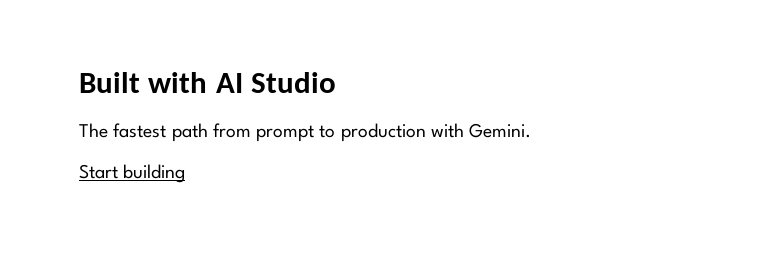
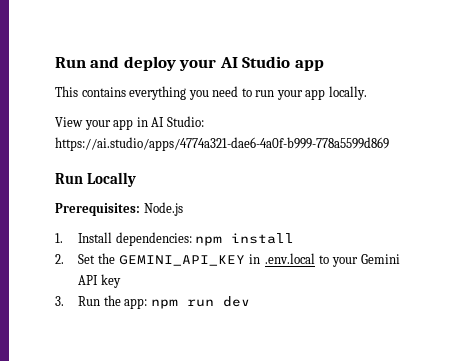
- Built with AI Studio
- The fastest path from prompt to production with Gemini.
- Start building
+ Run and deploy your AI Studio app
+ This contains everything you need to run your app locally.
+ View your app in AI Studio: https://ai.studio/apps/4774a321-dae6-4a0f-b999-778a5599d869
+ Run Locally
+ Prerequisites: Node.js
+ 1. Install dependencies: npm install
+ 2. Set the GEMINI_API_KEY in .env.local to your Gemini API key
+ 3. Run the app: npm run dev

